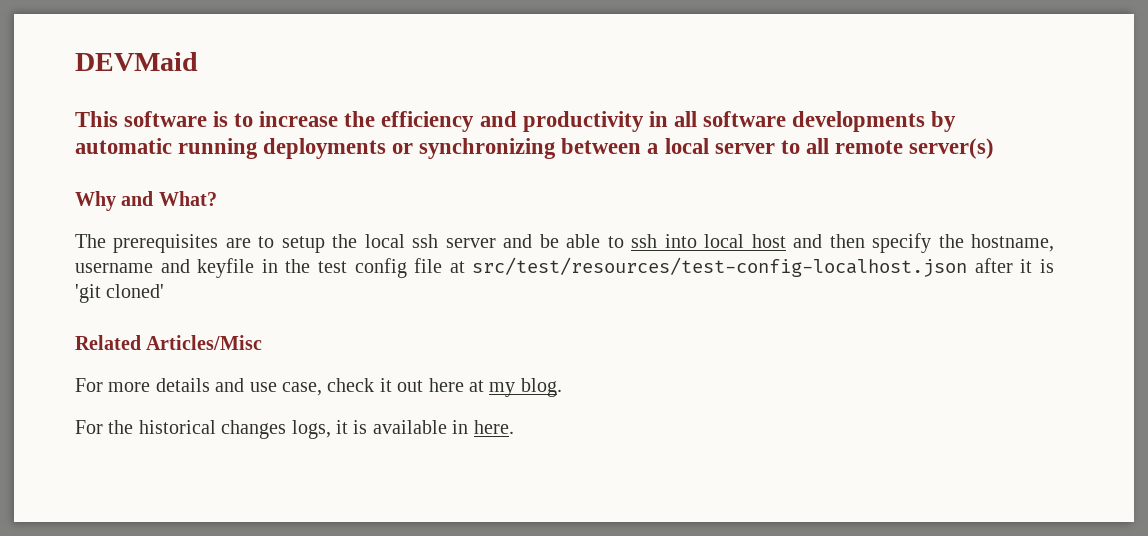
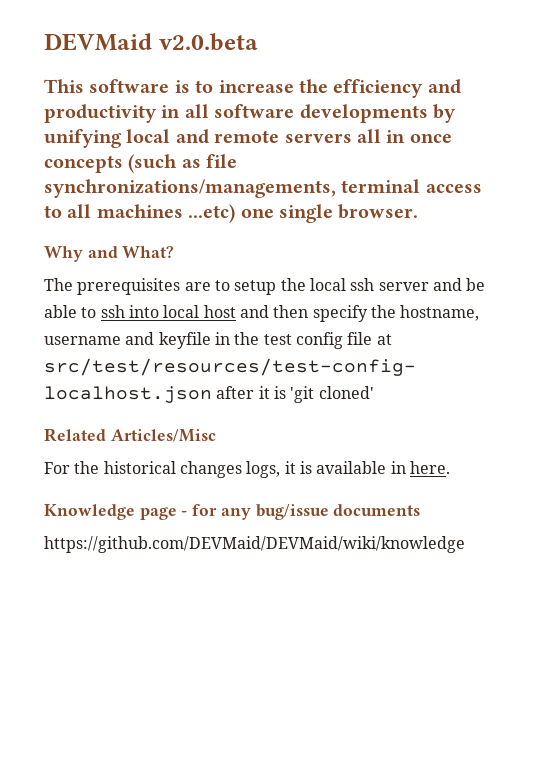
- DEVMaid
+ DEVMaid v2.0.beta
- This software is to increase the efficiency and productivity in all software developments by automatic running deployments or synchronizing between a local server to all remote server(s)
+ This software is to increase the efficiency and productivity in all software developments by unifying local and remote servers all in once concepts (such as file synchronizations/managements, terminal access to all machines ...etc) one single browser.
- For more details and use case, check it out here at my blog.
+ Knowledge page - for any bug/issue documents
+ https://github.com/DEVMaid/DEVMaid/wiki/knowledge

